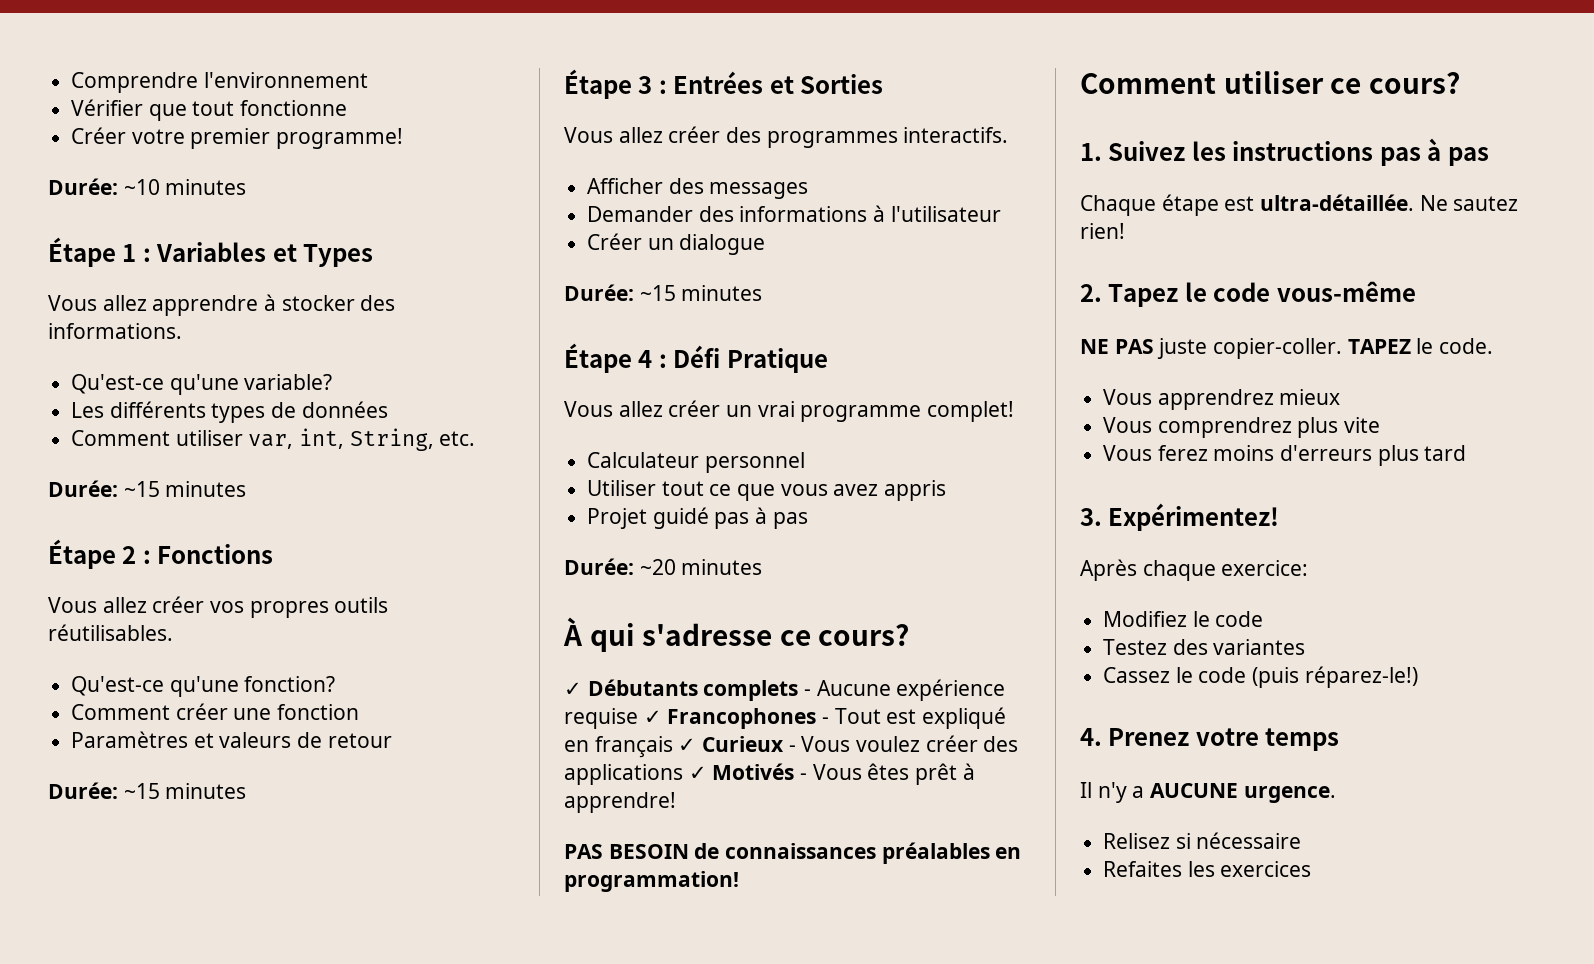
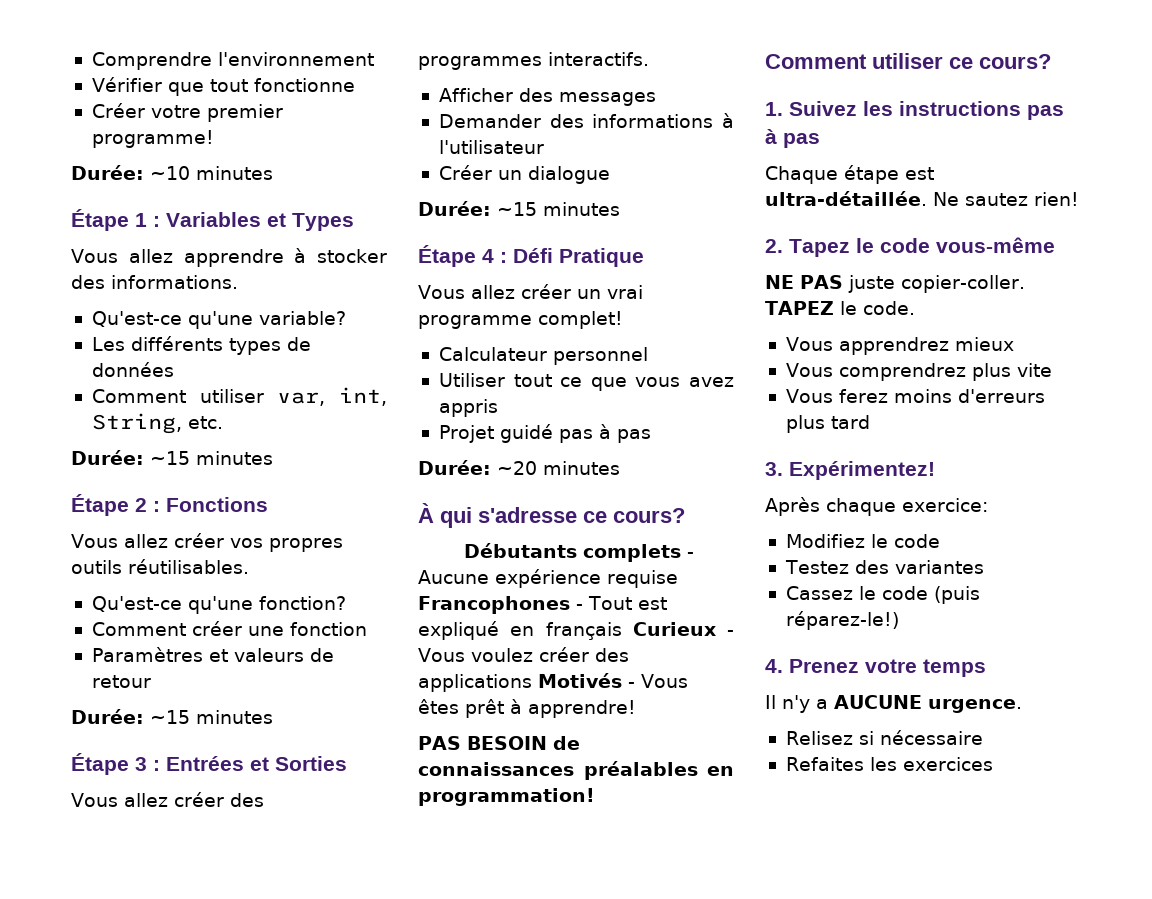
- ✓ Débutants complets - Aucune expérience requise ✓ Francophones - Tout est expliqué en français ✓ Curieux - Vous voulez créer des applications ✓ Motivés - Vous êtes prêt à apprendre!
+ Débutants complets - Aucune expérience requise Francophones - Tout est expliqué en français Curieux - Vous voulez créer des applications Motivés - Vous êtes prêt à apprendre!

